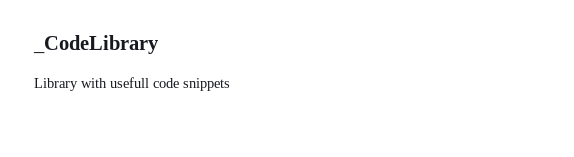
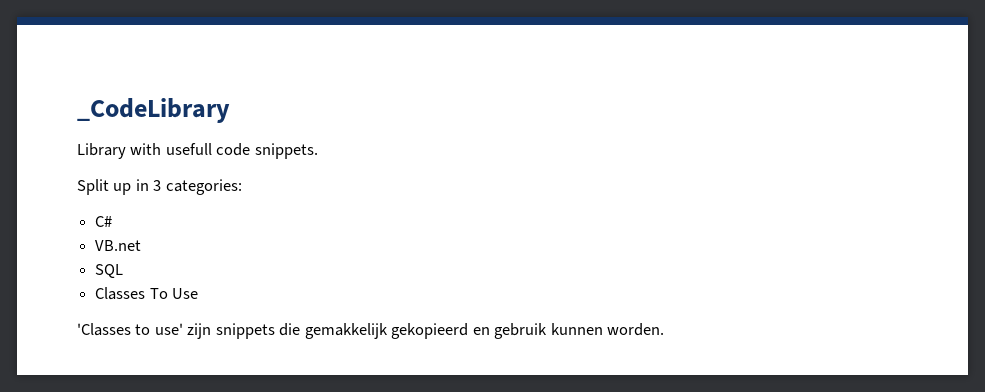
- Library with usefull code snippets
+ Library with usefull code snippets.
+ Split up in 3 categories:
+ C#
+ VB.net
+ SQL
+ Classes To Use
+ 'Classes to use' zijn snippets die gemakkelijk gekopieerd en gebruik kunnen worden.

